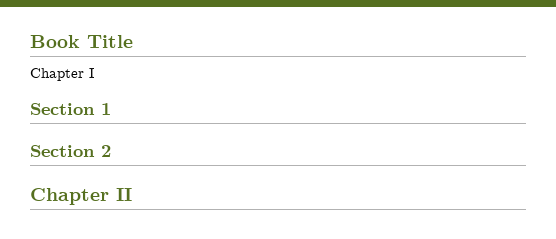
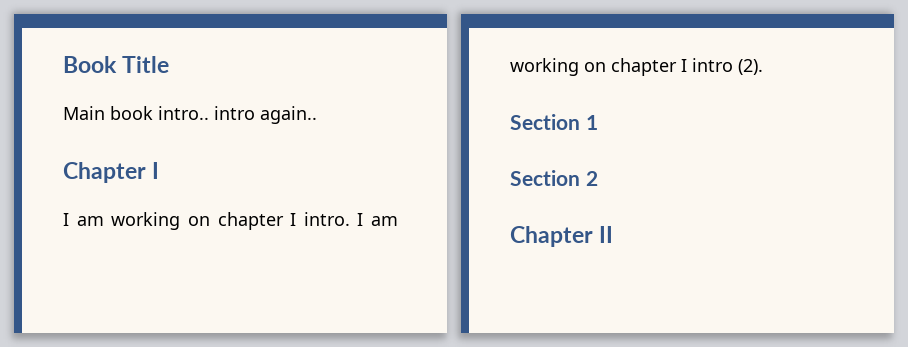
+ Main book intro.. intro again..
  Chapter I
+ I am working on chapter I intro. I am working on chapter I intro (2).

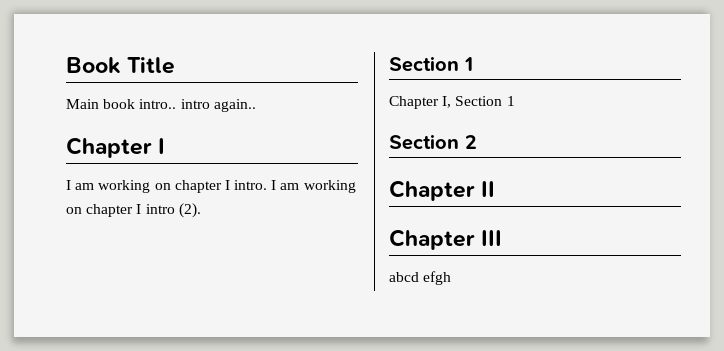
+ Chapter I, Section 1
+ Chapter III
+ abcd efgh

